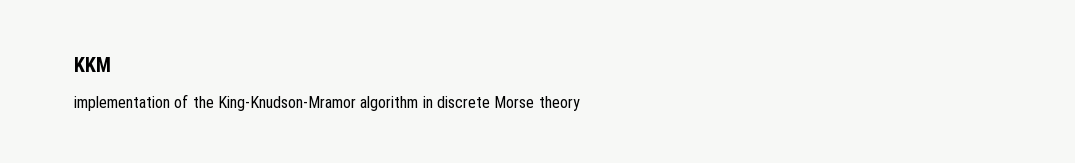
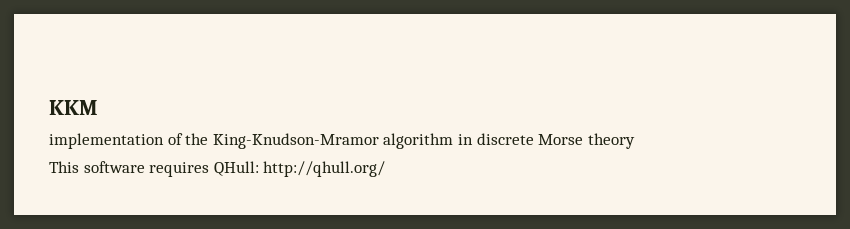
+ This software requires QHull: http://qhull.org/

